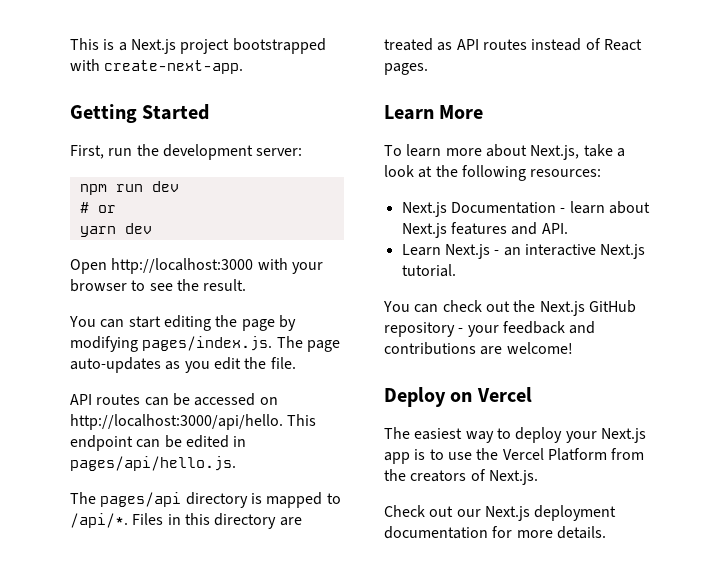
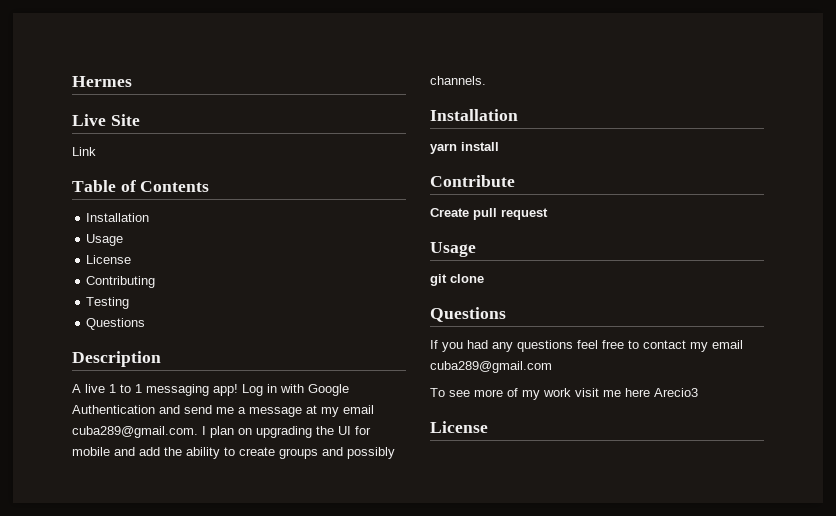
- This is a Next.js project bootstrapped with create-next-app.
- Getting Started
- First, run the development server:
- npm run dev
- # or
- yarn dev
- Open http://localhost:3000 with your browser to see the result.
- You can start editing the page by modifying pages/index.js. The page auto-updates as you edit the file.
- API routes can be accessed on http://localhost:3000/api/hello. This endpoint can be edited in pages/api/hello.js.
- The pages/api directory is mapped to /api/*. Files in this directory are treated as API routes instead of React pages.
- Learn More
- To learn more about Next.js, take a look at the following resources:
- Next.js Documentation - learn about Next.js features and API.
- Learn Next.js - an interactive Next.js tutorial.
- You can check out the Next.js GitHub repository - your feedback and contributions are welcome!
- Deploy on Vercel
- The easiest way to deploy your Next.js app is to use the Vercel Platform from the creators of Next.js.
- Check out our Next.js deployment documentation for more details.
+ Hermes
+ Live Site
+ Link
+ Table of Contents
+ Installation
+ Usage
+ License
+ Contributing
+ Testing
+ Questions
+ Description
+ A live 1 to 1 messaging app! Log in with Google Authentication and send me a message at my email cuba289@gmail.com. I plan on upgrading the UI for mobile and add the ability to create groups and possibly channels.
+ Installation
+ yarn install
+ Contribute
+ Create pull request
+ Usage
+ git clone
+ Questions
+ If you had any questions feel free to contact my email cuba289@gmail.com
+ To see more of my work visit me here Arecio3
+ License

